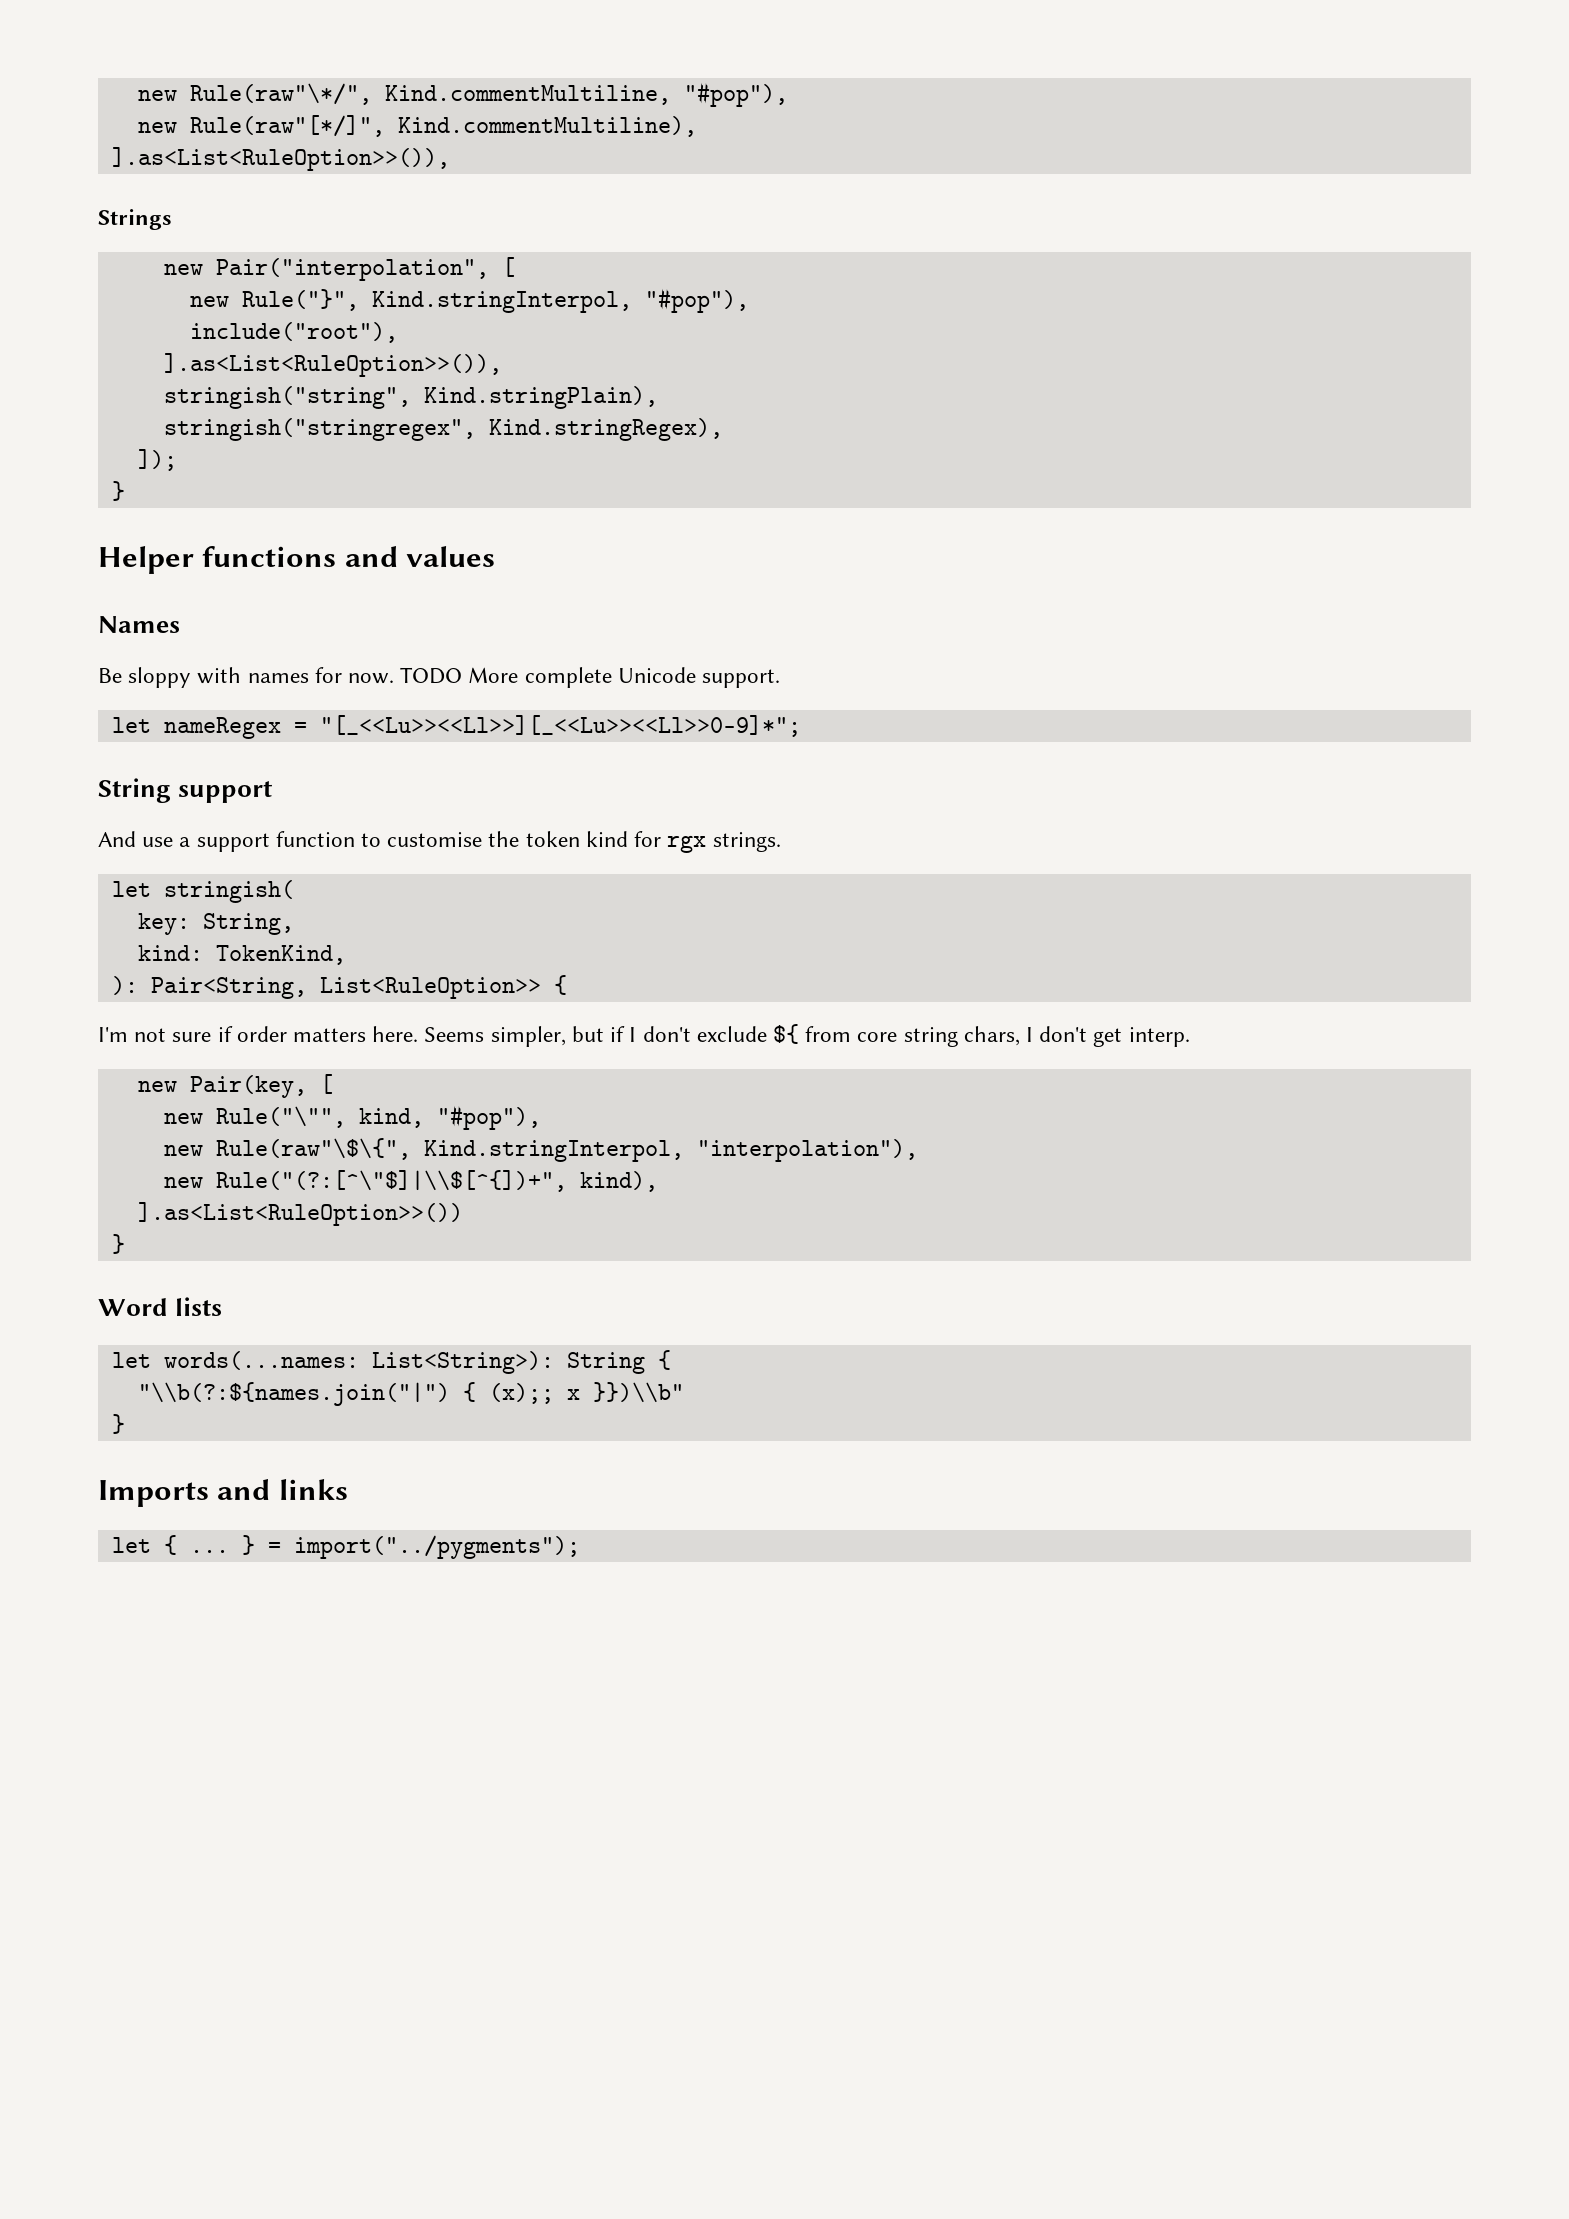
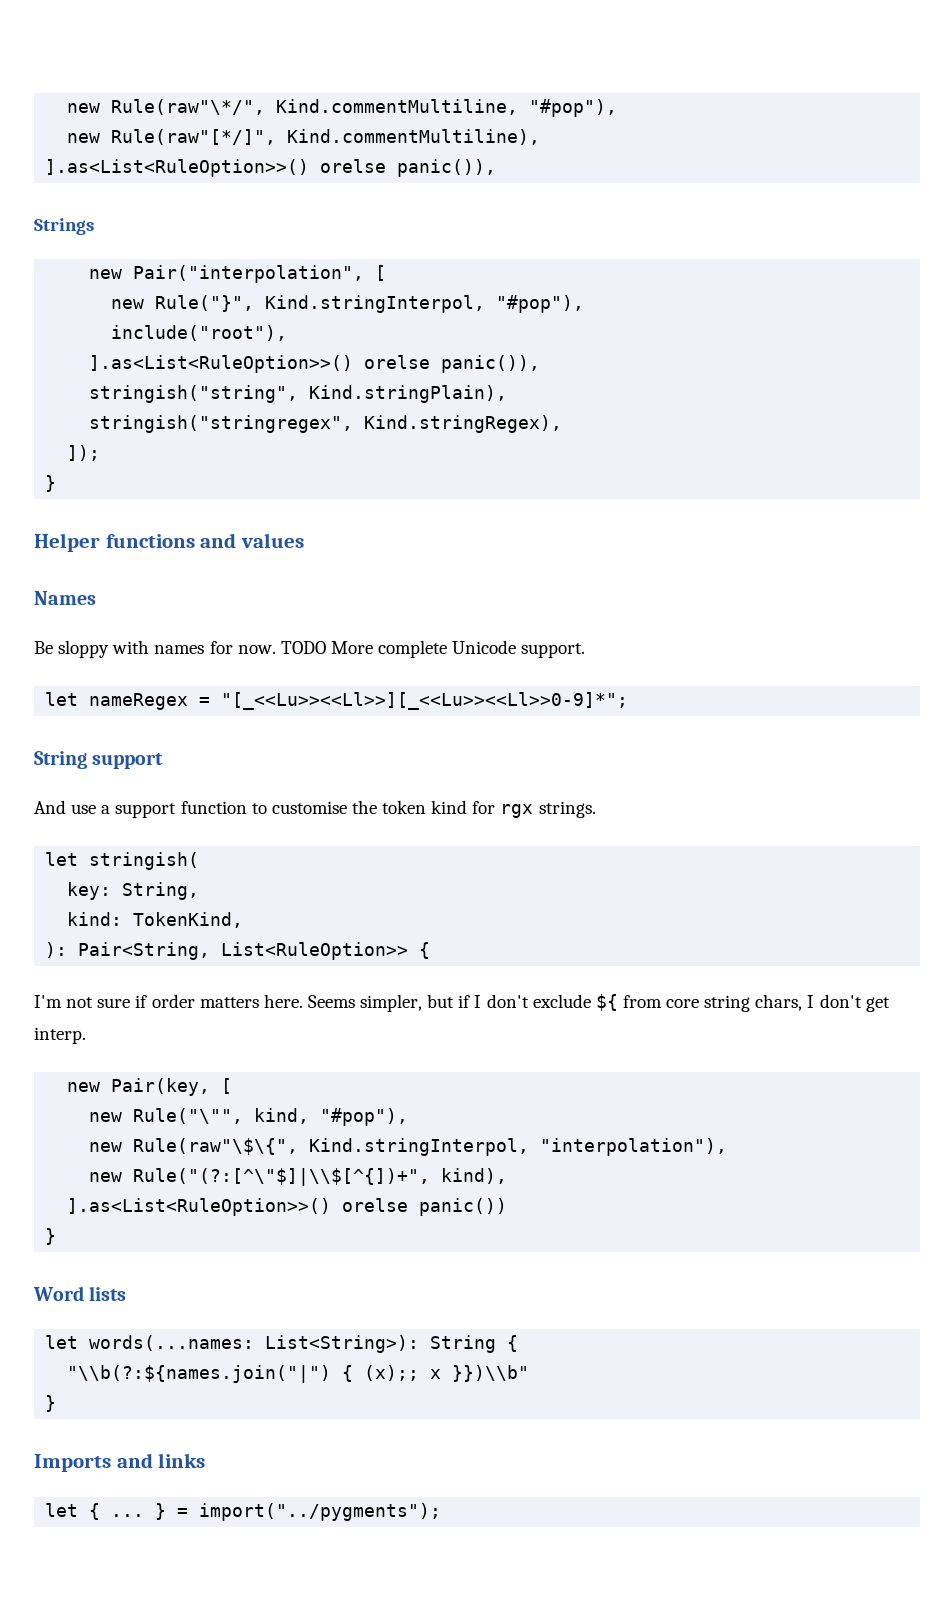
  new Rule(raw"[*/]", Kind.commentMultiline),
- ].as<List<RuleOption>>()),
+ ].as<List<RuleOption>>() orelse panic()),
  include("root"),
- ].as<List<RuleOption>>()),
+ ].as<List<RuleOption>>() orelse panic()),
- ].as<List<RuleOption>>())
+ ].as<List<RuleOption>>() orelse panic())

